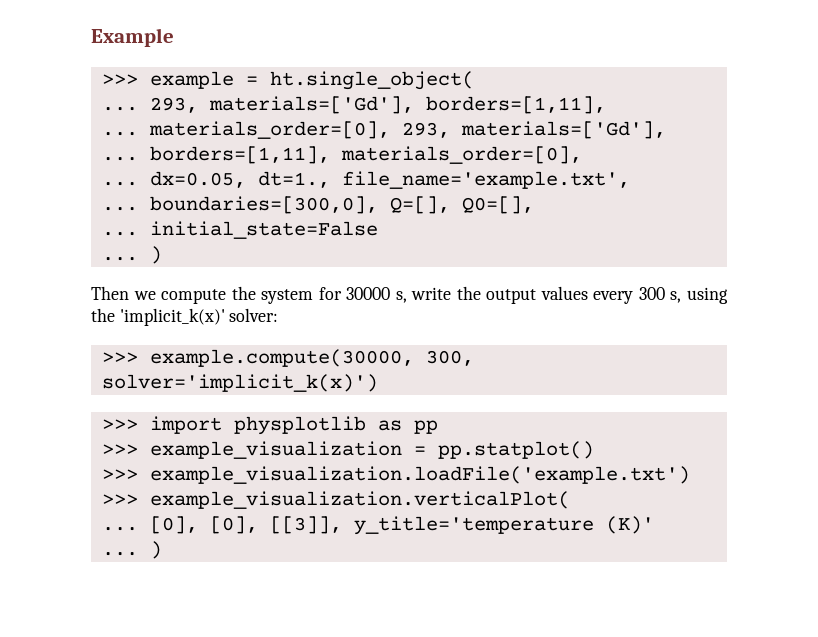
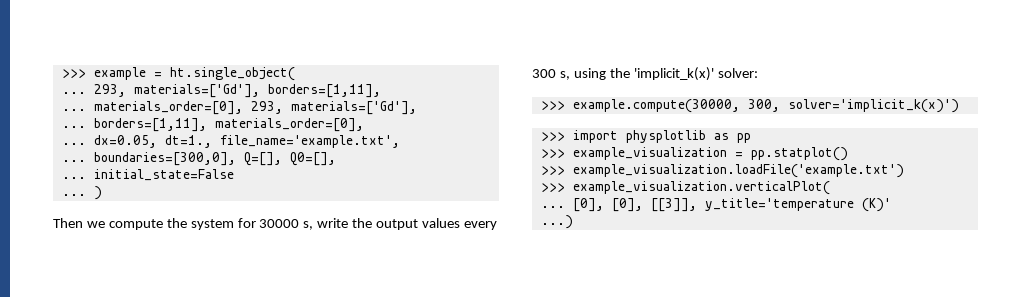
- Example
  [0], [0], [[3]], y_title='temperature (K)'
- ... )
+ ...)

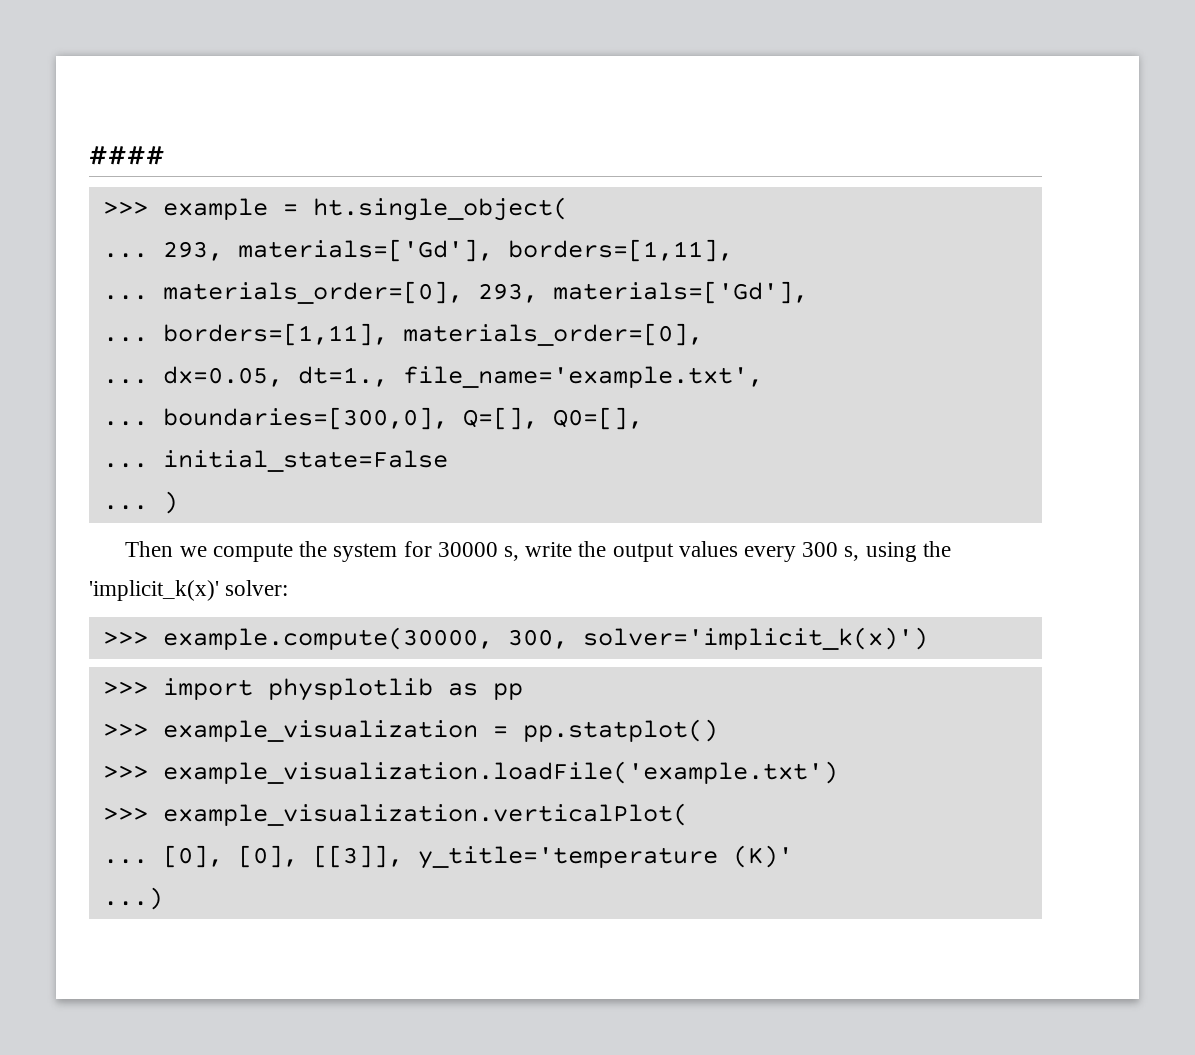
+ ####

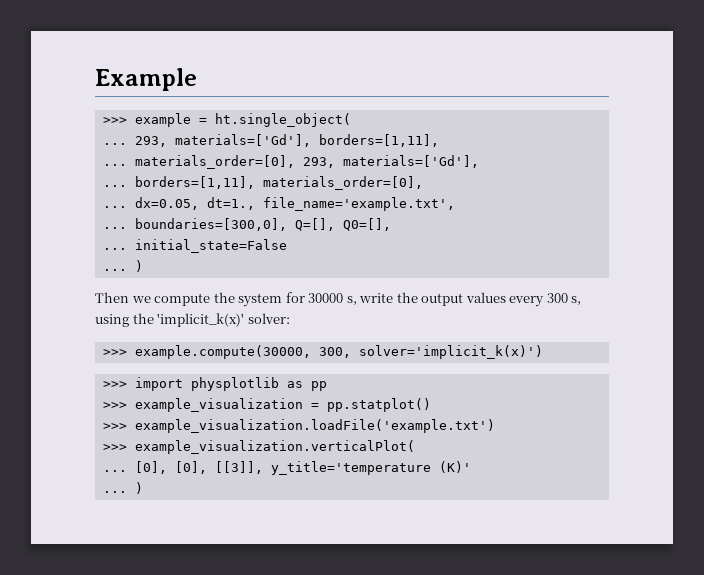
- ####
+ Example
  [0], [0], [[3]], y_title='temperature (K)'
- ...)
+ ... )

